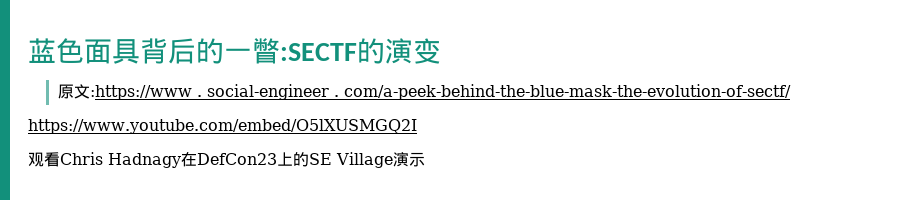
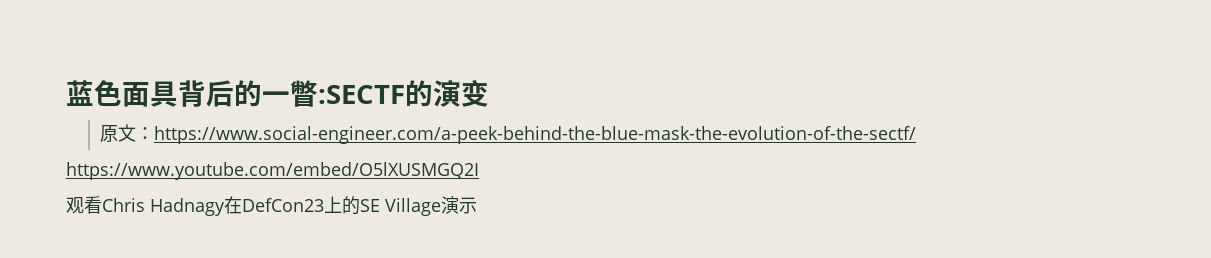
- 原文:https://www . social-engineer . com/a-peek-behind-the-blue-mask-the-evolution-of-sectf/
+ 原文：https://www.social-engineer.com/a-peek-behind-the-blue-mask-the-evolution-of-the-sectf/

